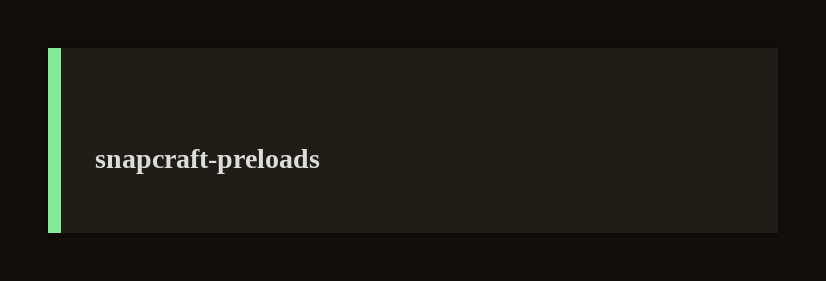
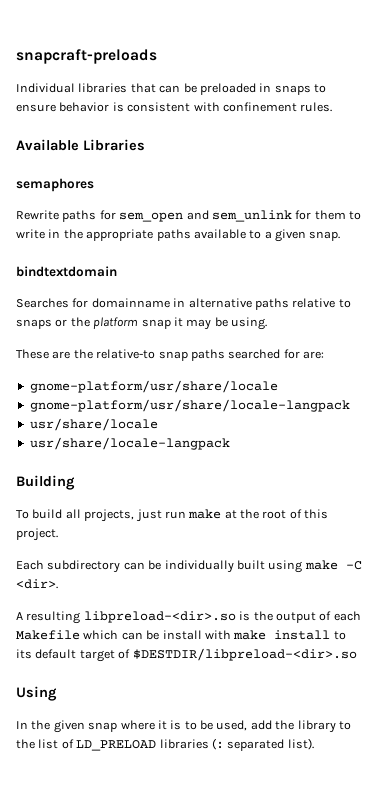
+ Individual libraries that can be preloaded in snaps to ensure behavior is consistent with confinement rules.
+ Available Libraries
+ semaphores
+ Rewrite paths for sem_open and sem_unlink for them to write in the appropriate paths available to a given snap.
+ bindtextdomain
+ Searches for domainname in alternative paths relative to snaps or the platform snap it may be using.
+ These are the relative-to snap paths searched for are:
+ gnome-platform/usr/share/locale
+ gnome-platform/usr/share/locale-langpack
+ usr/share/locale
+ usr/share/locale-langpack
+ Building
+ To build all projects, just run make at the root of this project.
+ Each subdirectory can be individually built using make -C <dir>.
+ A resulting libpreload-<dir>.so is the output of each Makefile which can be install with make install to its default target of $DESTDIR/libpreload-<dir>.so
+ Using
+ In the given snap where it is to be used, add the library to the list of LD_PRELOAD libraries (: separated list).

